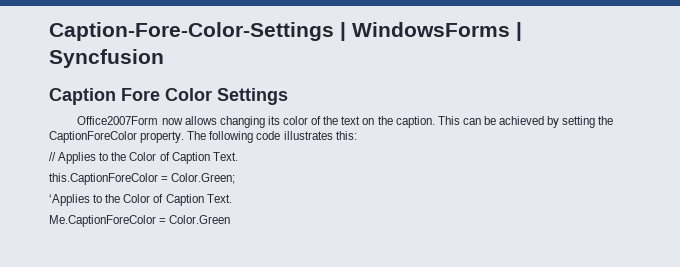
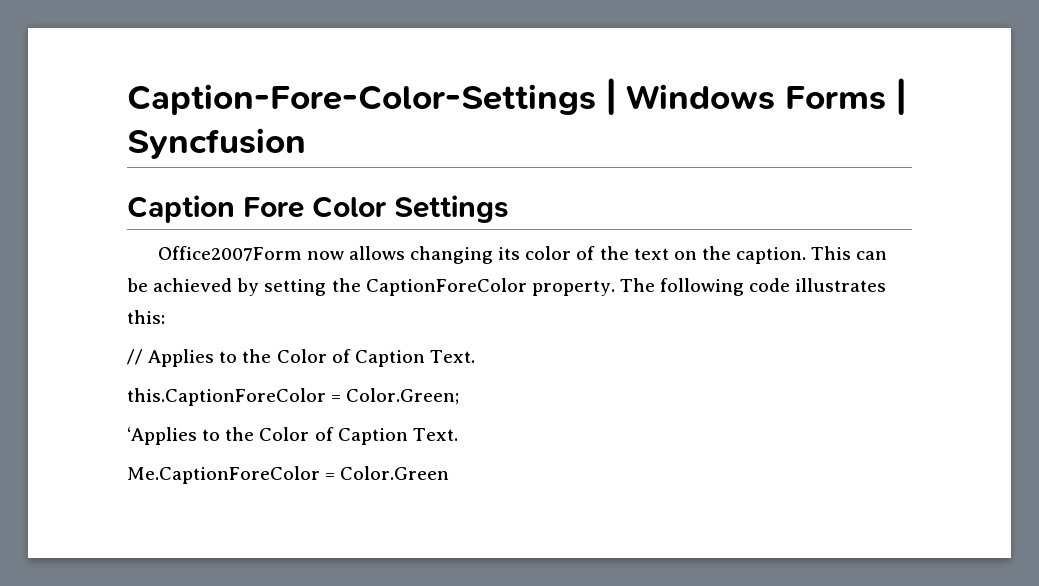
- Caption-Fore-Color-Settings | WindowsForms | Syncfusion
+ Caption-Fore-Color-Settings | Windows Forms | Syncfusion

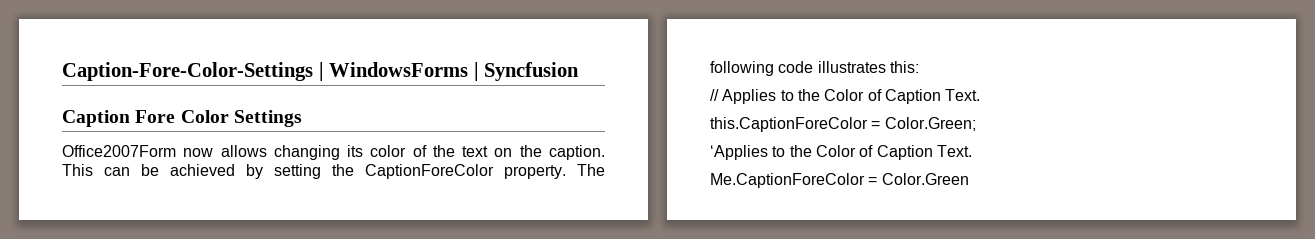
- Caption-Fore-Color-Settings | Windows Forms | Syncfusion
+ Caption-Fore-Color-Settings | WindowsForms | Syncfusion

